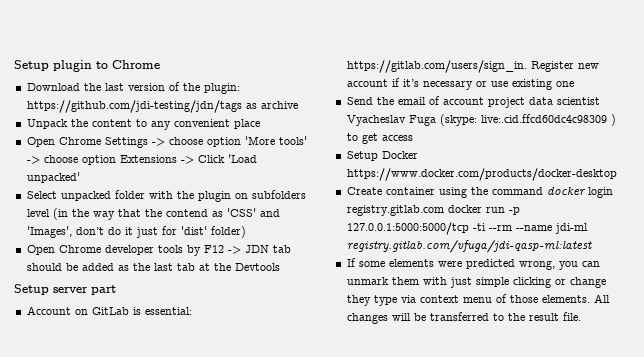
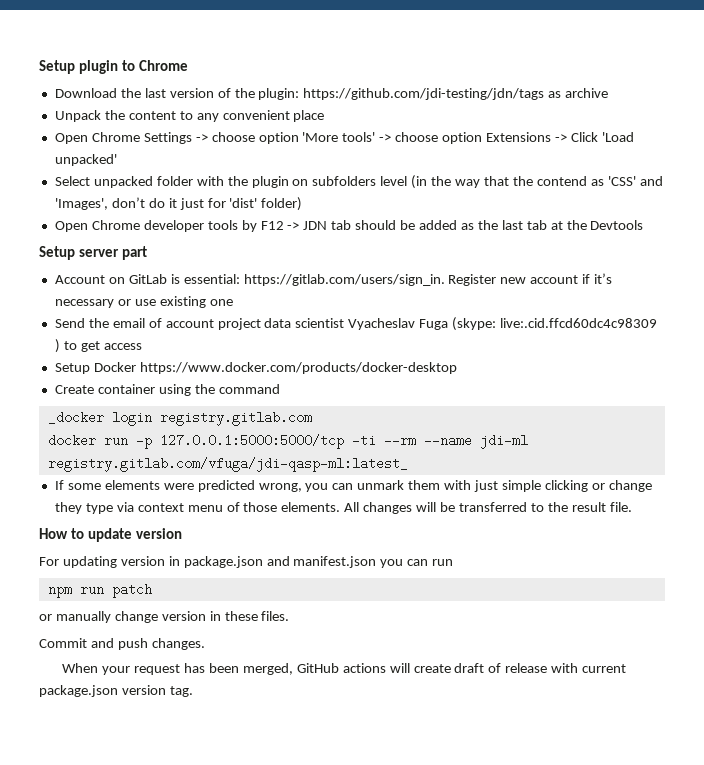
- Create container using the command docker login registry.gitlab.com docker run -p 127.0.0.1:5000:5000/tcp -ti --rm --name jdi-ml registry.gitlab.com/vfuga/jdi-qasp-ml:latest
+ Create container using the command
+ _docker login registry.gitlab.com
+ docker run -p 127.0.0.1:5000:5000/tcp -ti --rm --name jdi-ml registry.gitlab.com/vfuga/jdi-qasp-ml:latest_
+ How to update version
+ For updating version in package.json and manifest.json you can run
+ npm run patch
+ or manually change version in these files.
+ Commit and push changes.
+ When your request has been merged, GitHub actions will create draft of release with current package.json version tag.

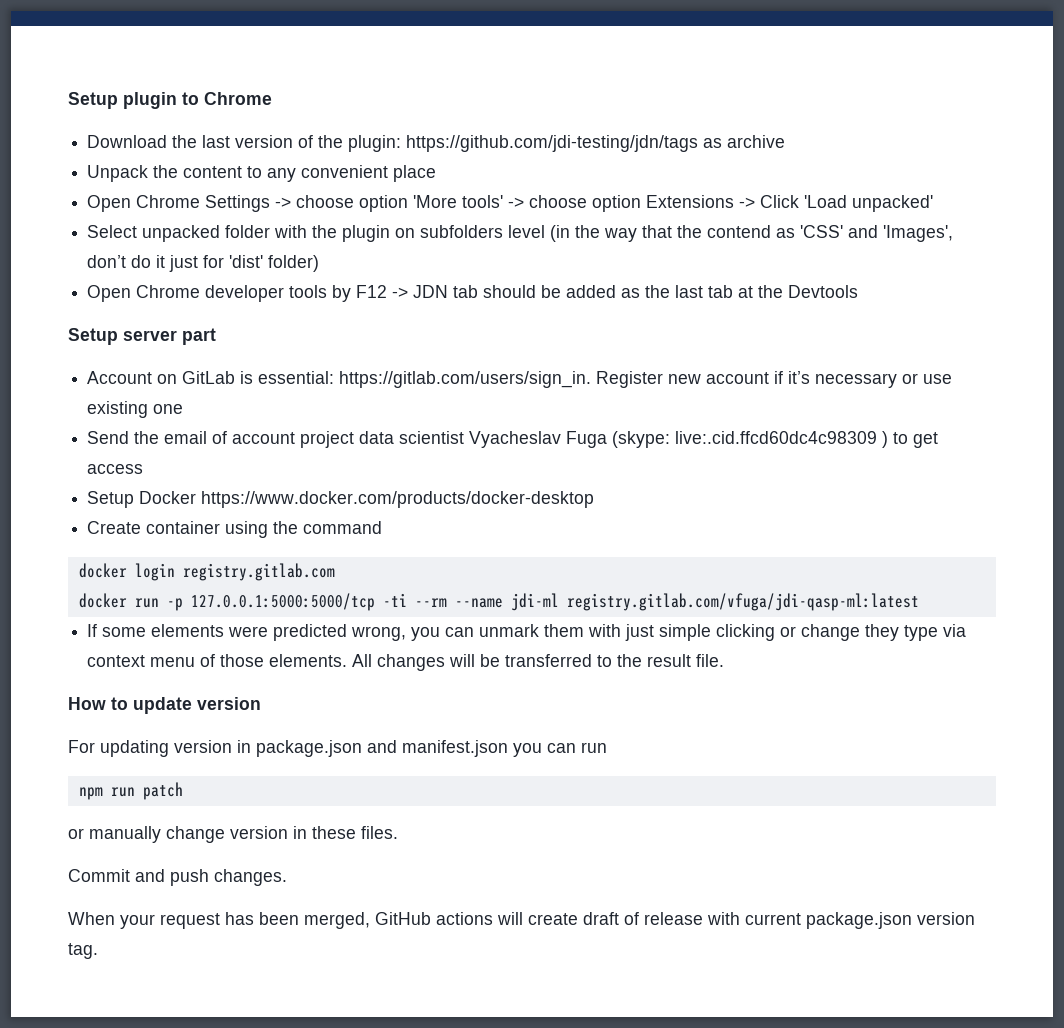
- _docker login registry.gitlab.com
+ docker login registry.gitlab.com
- docker run -p 127.0.0.1:5000:5000/tcp -ti --rm --name jdi-ml registry.gitlab.com/vfuga/jdi-qasp-ml:latest_
+ docker run -p 127.0.0.1:5000:5000/tcp -ti --rm --name jdi-ml registry.gitlab.com/vfuga/jdi-qasp-ml:latest

